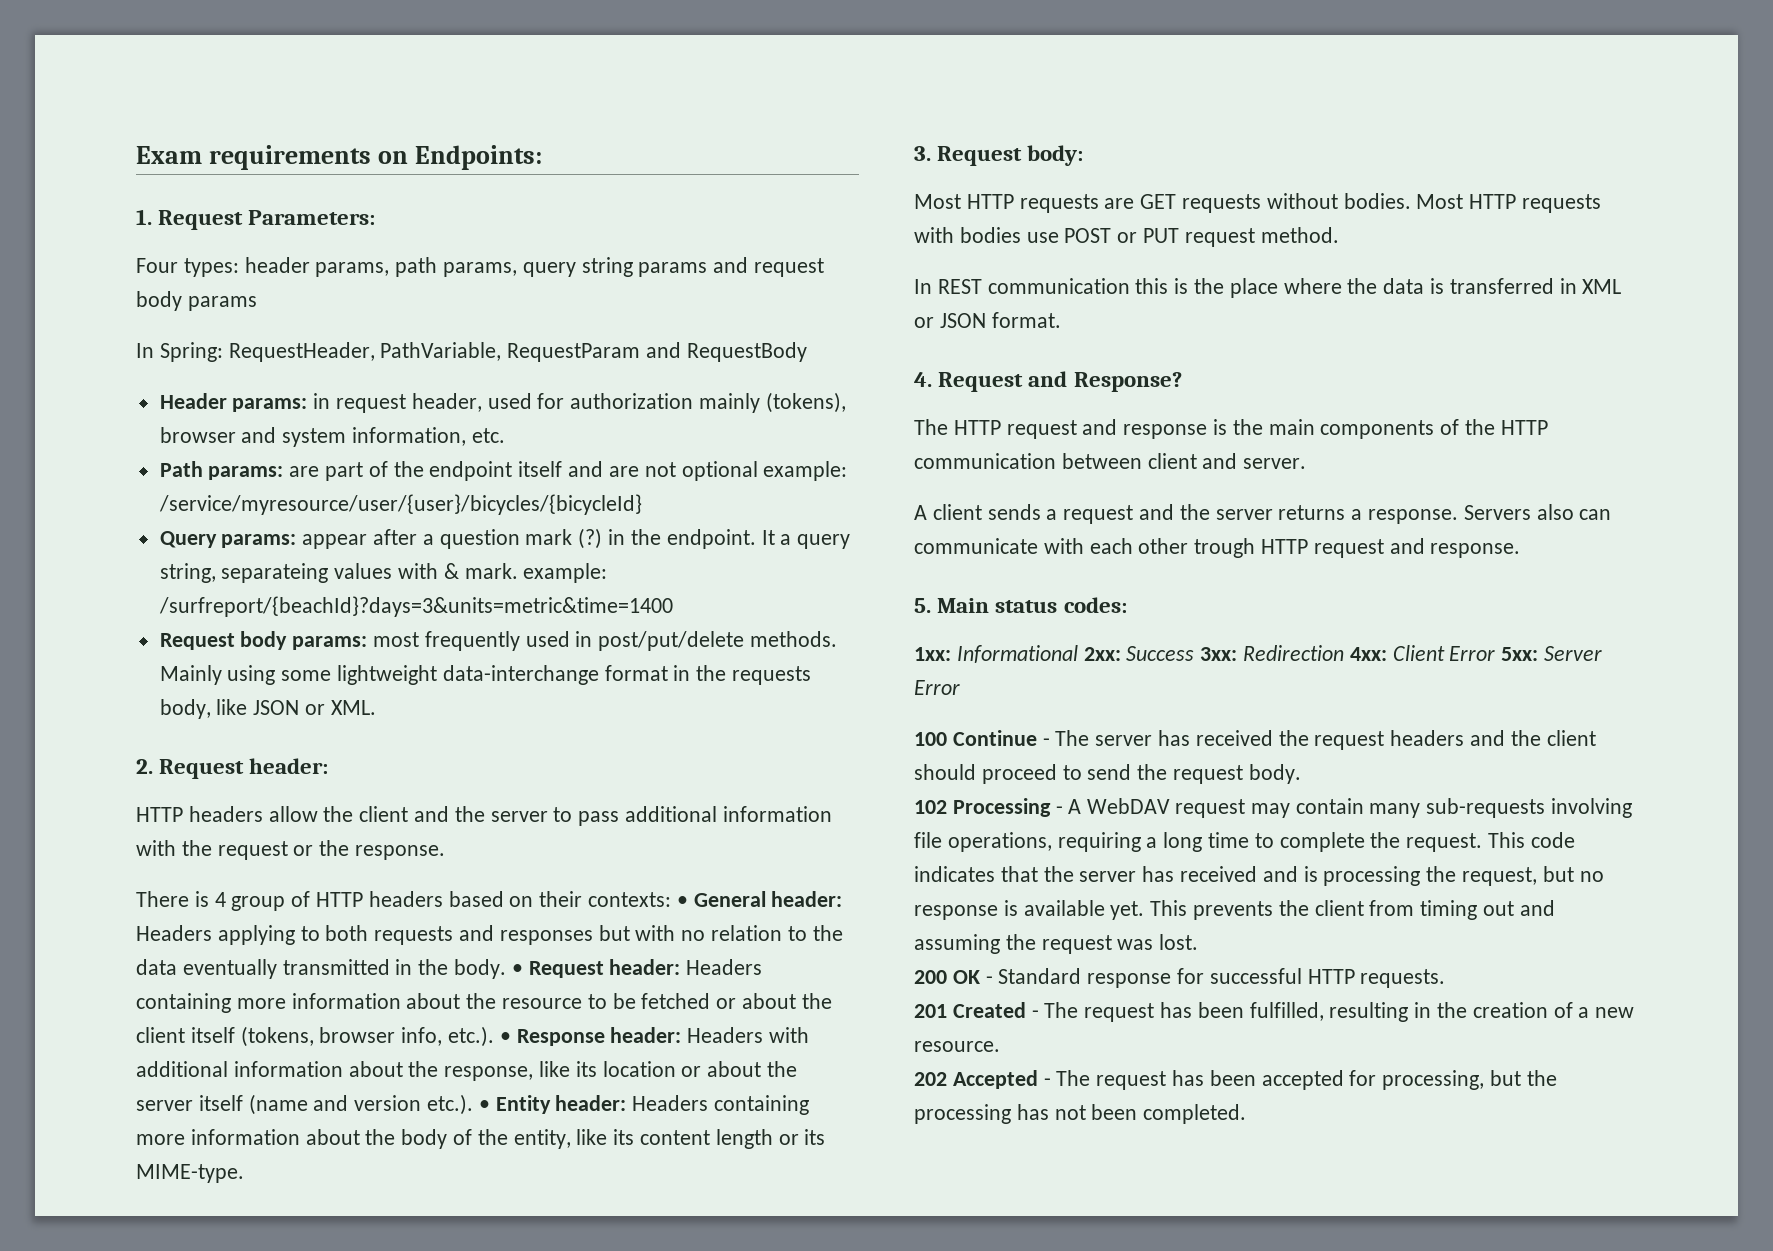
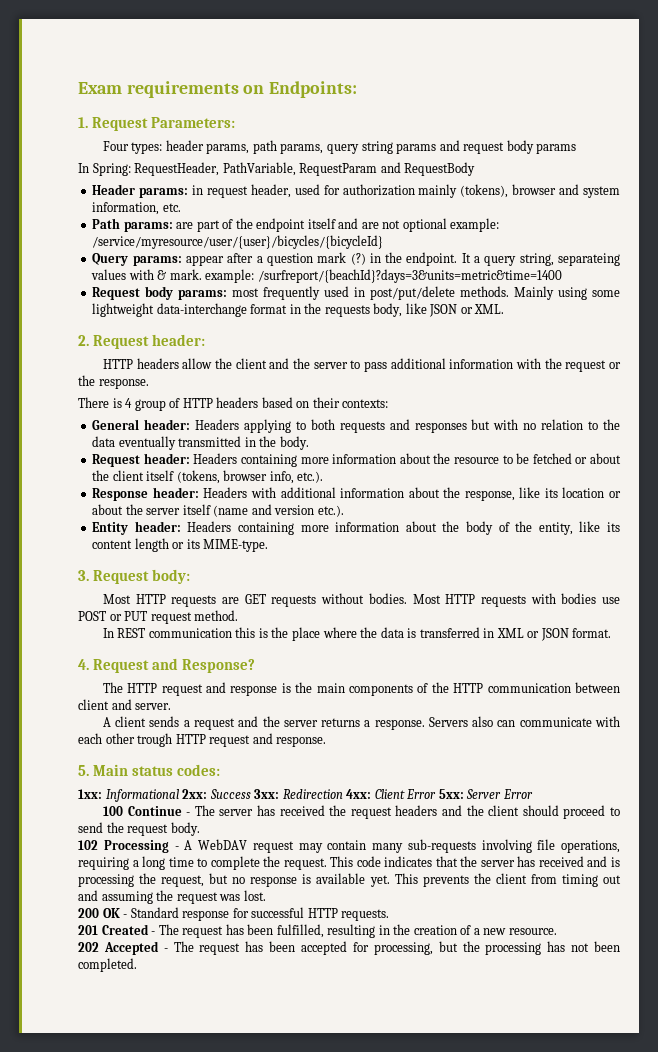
- There is 4 group of HTTP headers based on their contexts: • General header:
+ There is 4 group of HTTP headers based on their contexts:
+ General header:
- Headers applying to both requests and responses but with no relation to the data eventually transmitted in the body. • Request header:
+ Headers applying to both requests and responses but with no relation to the data eventually transmitted in the body.
+ Request header:
- Headers containing more information about the resource to be fetched or about the client itself (tokens, browser info, etc.). • Response header:
+ Headers containing more information about the resource to be fetched or about the client itself (tokens, browser info, etc.).
+ Response header:
- Headers with additional information about the response, like its location or about the server itself (name and version etc.). • Entity header:
+ Headers with additional information about the response, like its location or about the server itself (name and version etc.).
+ Entity header:

